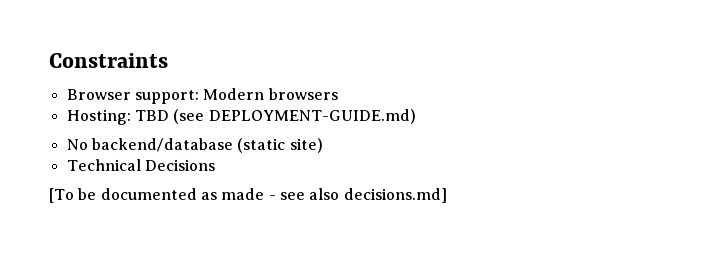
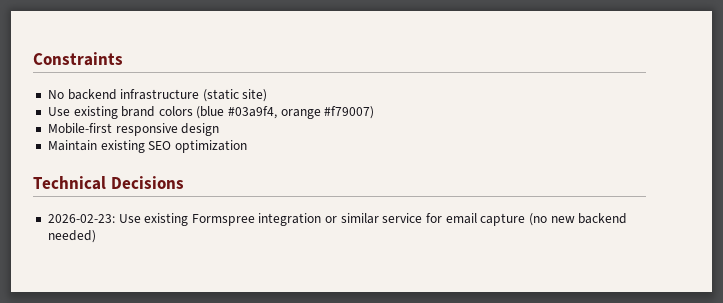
- Browser support: Modern browsers
- Hosting: TBD (see DEPLOYMENT-GUIDE.md)
- No backend/database (static site)
+ No backend infrastructure (static site)
+ Use existing brand colors (blue #03a9f4, orange #f79007)
+ Mobile-first responsive design
+ Maintain existing SEO optimization
  Technical Decisions
- [To be documented as made - see also decisions.md]
+ 2026-02-23: Use existing Formspree integration or similar service for email capture (no new backend needed)

